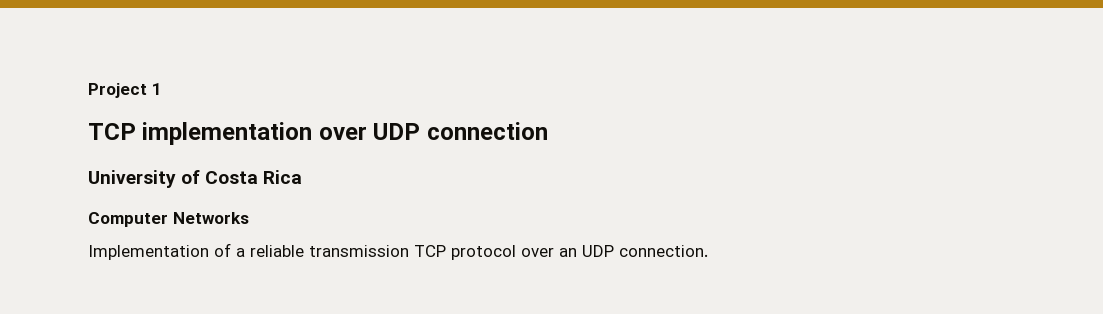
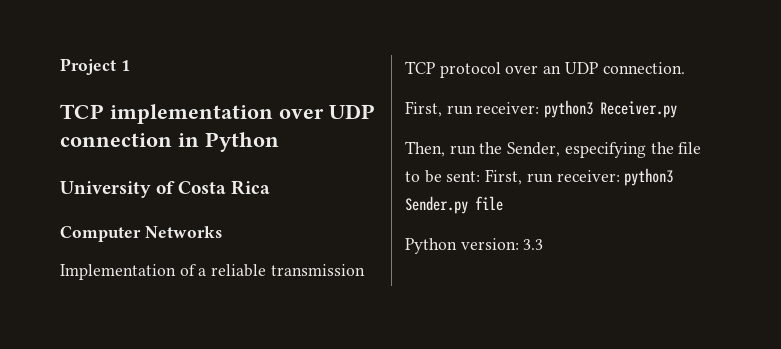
- TCP implementation over UDP connection
+ TCP implementation over UDP connection in Python
+ First, run receiver: python3 Receiver.py
+ Then, run the Sender, especifying the file to be sent: First, run receiver: python3 Sender.py file
+ Python version: 3.3

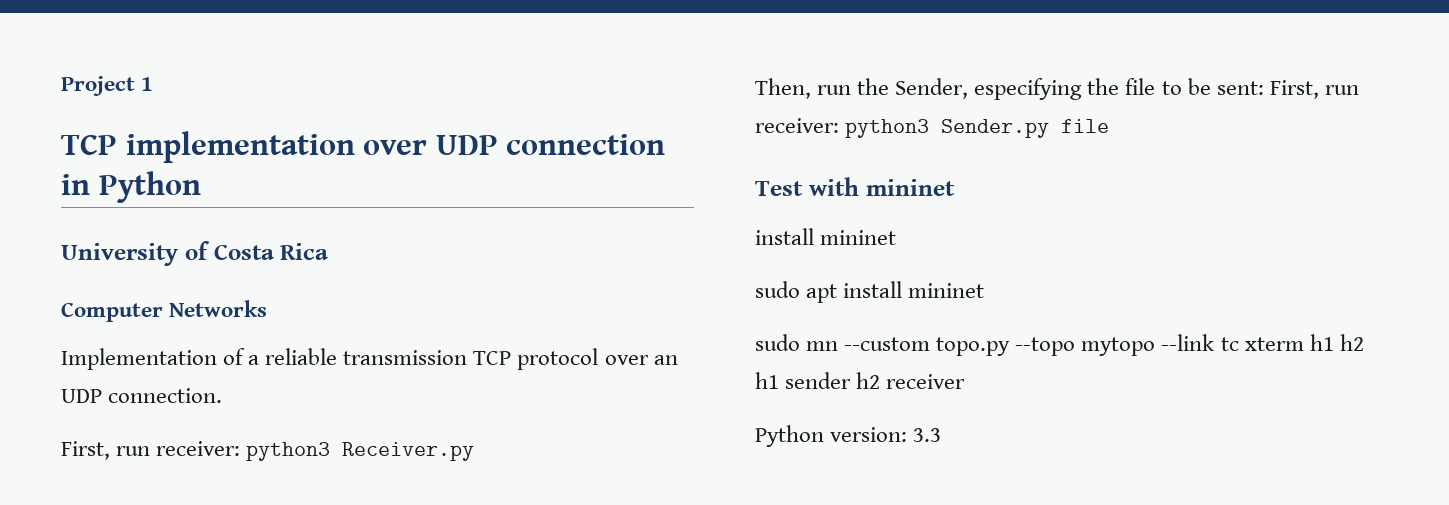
+ Test with mininet
+ install mininet
+ sudo apt install mininet
+ sudo mn --custom topo.py --topo mytopo --link tc xterm h1 h2 h1 sender h2 receiver

